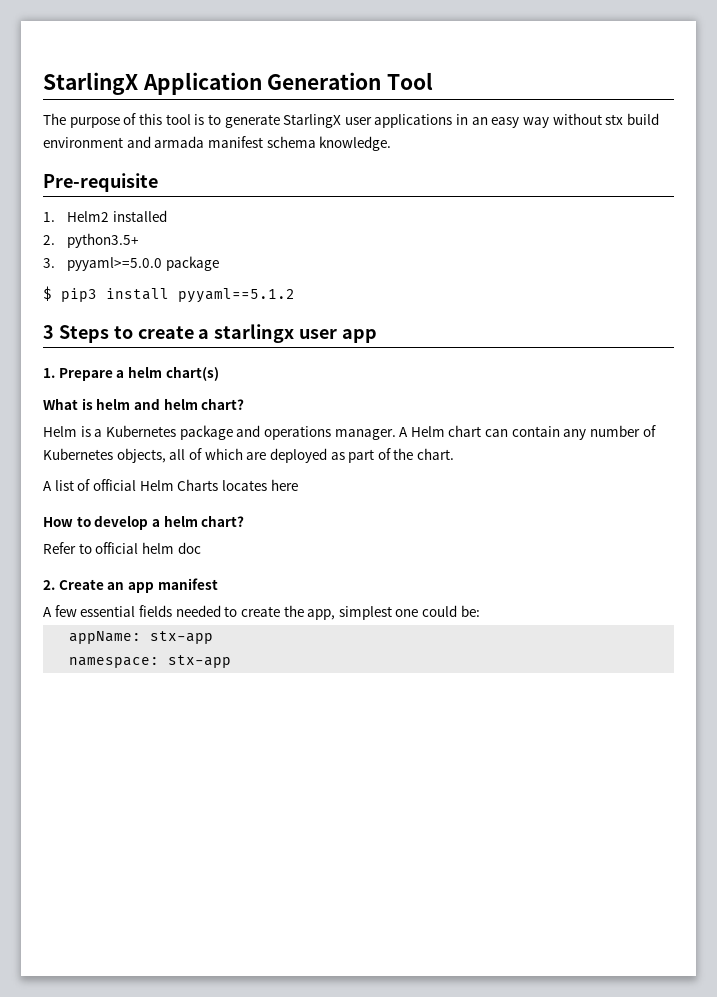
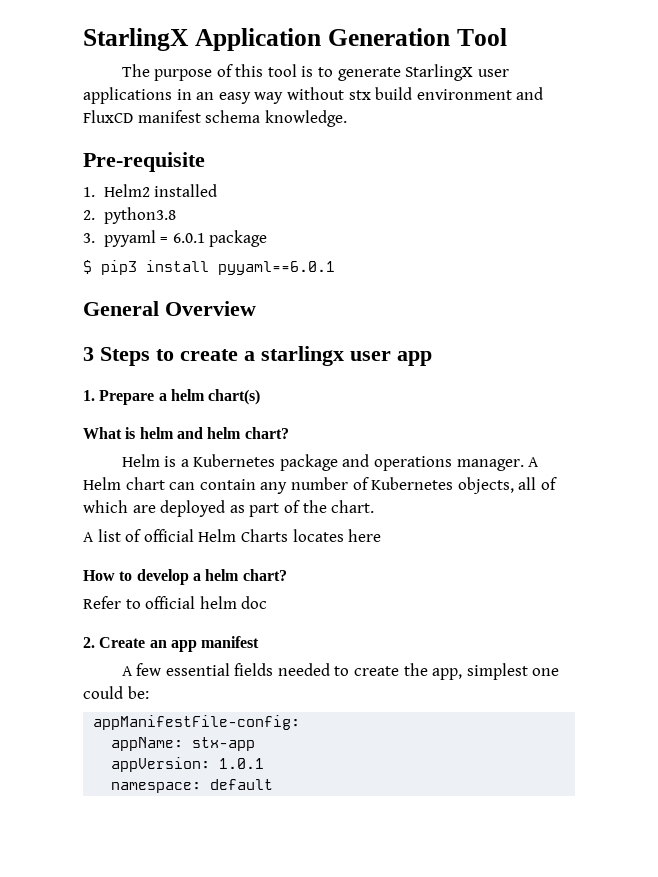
- The purpose of this tool is to generate StarlingX user applications in an easy way without stx build environment and armada manifest schema knowledge.
+ The purpose of this tool is to generate StarlingX user applications in an easy way without stx build environment and FluxCD manifest schema knowledge.
- 2. python3.5+
+ 2. python3.8
- 3. pyyaml>=5.0.0 package
+ 3. pyyaml = 6.0.1 package
- $ pip3 install pyyaml==5.1.2
+ $ pip3 install pyyaml==6.0.1
+ General Overview
+ appManifestFile-config:
+ appVersion: 1.0.1
- namespace: stx-app
+ namespace: default

